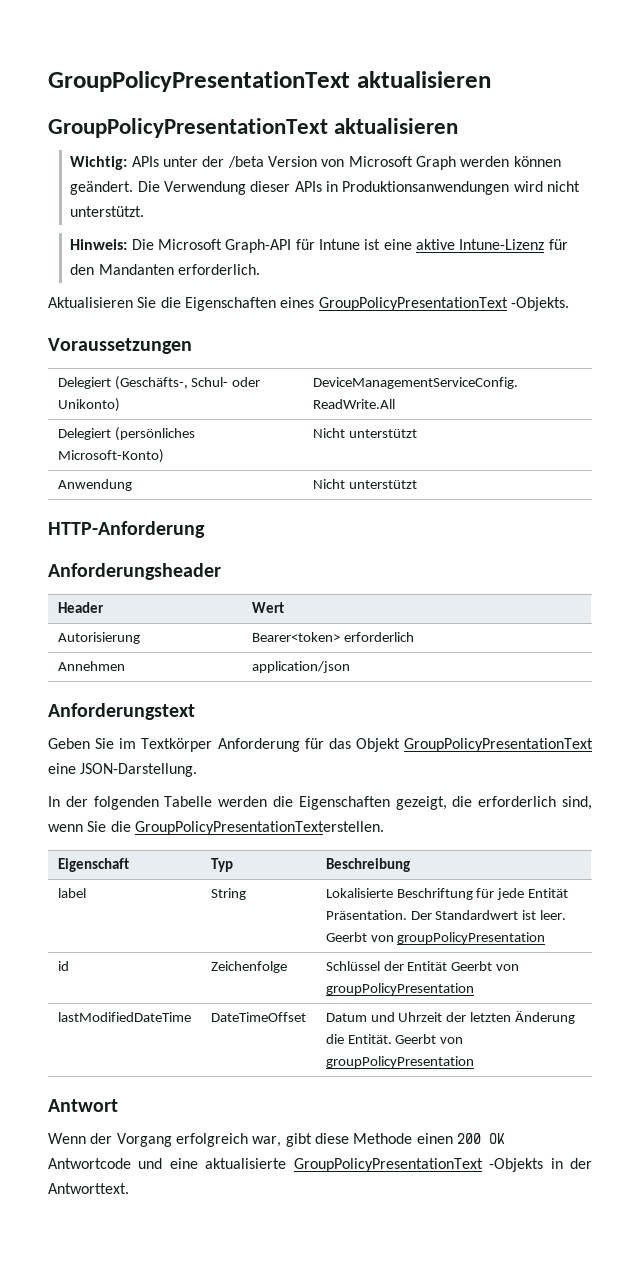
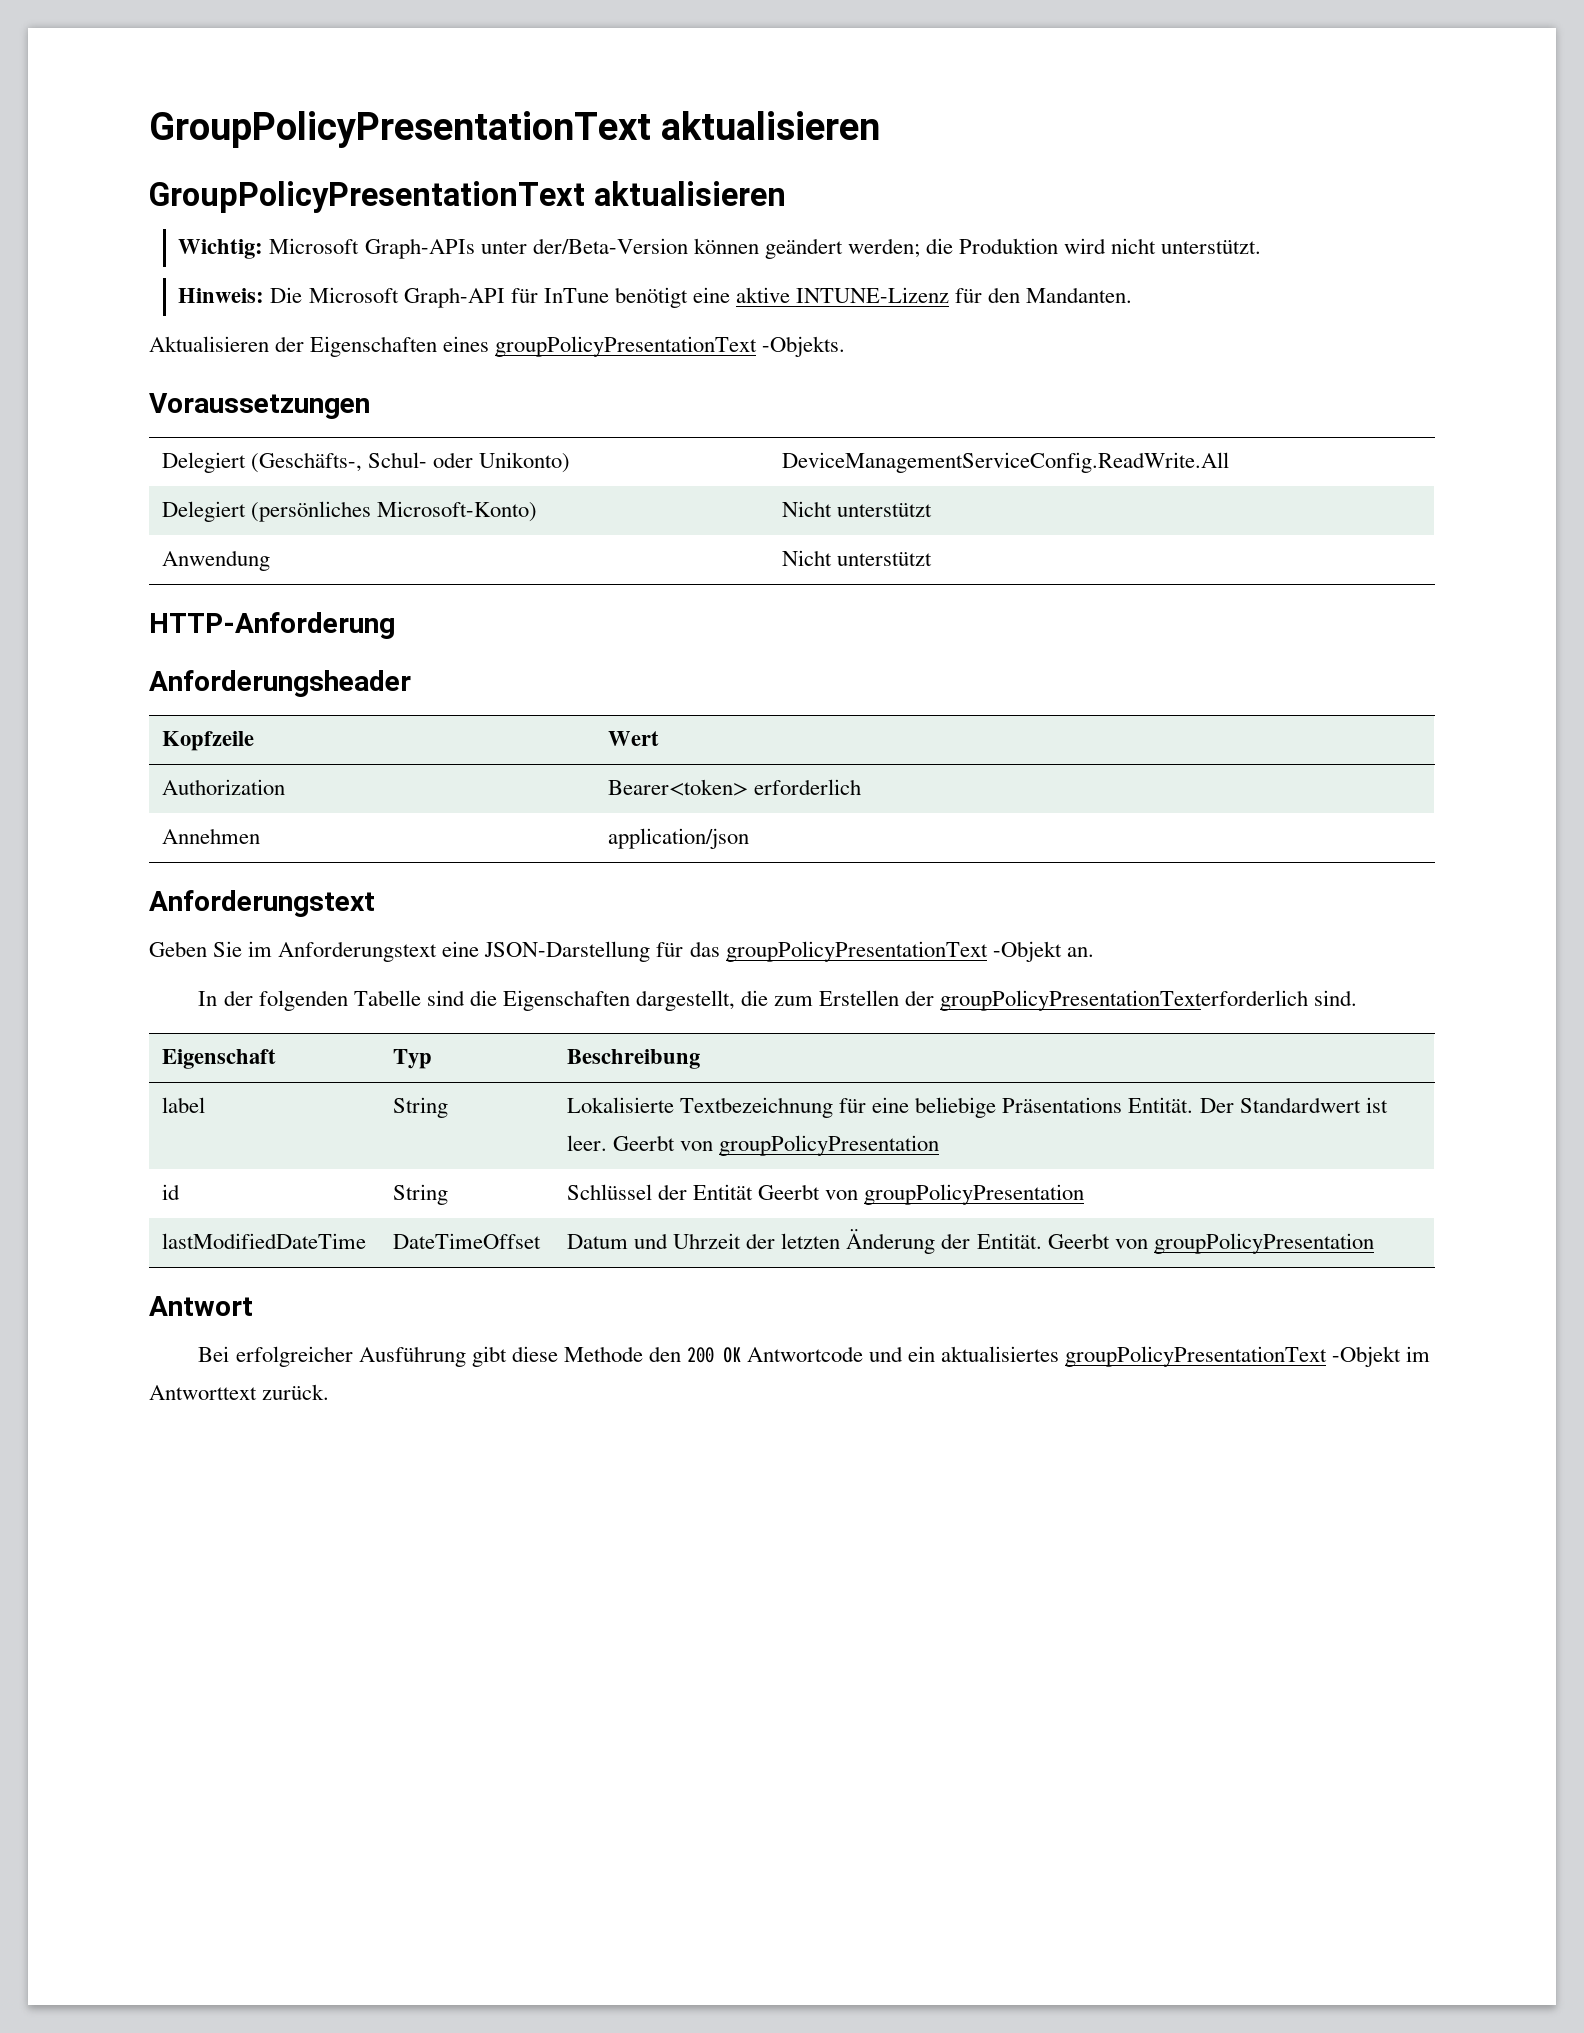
- Wichtig: APIs unter der /beta Version von Microsoft Graph werden können geändert. Die Verwendung dieser APIs in Produktionsanwendungen wird nicht unterstützt.
+ Wichtig: Microsoft Graph-APIs unter der/Beta-Version können geändert werden; die Produktion wird nicht unterstützt.
- Hinweis: Die Microsoft Graph-API für Intune ist eine aktive Intune-Lizenz für den Mandanten erforderlich.
+ Hinweis: Die Microsoft Graph-API für InTune benötigt eine aktive INTUNE-Lizenz für den Mandanten.
- Aktualisieren Sie die Eigenschaften eines GroupPolicyPresentationText -Objekts.
+ Aktualisieren der Eigenschaften eines groupPolicyPresentationText -Objekts.
- Header | Wert
+ Kopfzeile | Wert
- Autorisierung | Bearer<token> erforderlich
+ Authorization | Bearer<token> erforderlich
- Geben Sie im Textkörper Anforderung für das Objekt GroupPolicyPresentationText eine JSON-Darstellung.
+ Geben Sie im Anforderungstext eine JSON-Darstellung für das groupPolicyPresentationText -Objekt an.
- In der folgenden Tabelle werden die Eigenschaften gezeigt, die erforderlich sind, wenn Sie die GroupPolicyPresentationTexterstellen.
+ In der folgenden Tabelle sind die Eigenschaften dargestellt, die zum Erstellen der groupPolicyPresentationTexterforderlich sind.
- label | String | Lokalisierte Beschriftung für jede Entität Präsentation. Der Standardwert ist leer. Geerbt von groupPolicyPresentation
+ label | String | Lokalisierte Textbezeichnung für eine beliebige Präsentations Entität. Der Standardwert ist leer. Geerbt von groupPolicyPresentation
- id | Zeichenfolge | Schlüssel der Entität Geerbt von groupPolicyPresentation
+ id | String | Schlüssel der Entität Geerbt von groupPolicyPresentation
- lastModifiedDateTime | DateTimeOffset | Datum und Uhrzeit der letzten Änderung die Entität. Geerbt von groupPolicyPresentation
+ lastModifiedDateTime | DateTimeOffset | Datum und Uhrzeit der letzten Änderung der Entität. Geerbt von groupPolicyPresentation
- Wenn der Vorgang erfolgreich war, gibt diese Methode einen 200 OK Antwortcode und eine aktualisierte GroupPolicyPresentationText -Objekts in der Antworttext.
+ Bei erfolgreicher Ausführung gibt diese Methode den 200 OK Antwortcode und ein aktualisiertes groupPolicyPresentationText -Objekt im Antworttext zurück.

